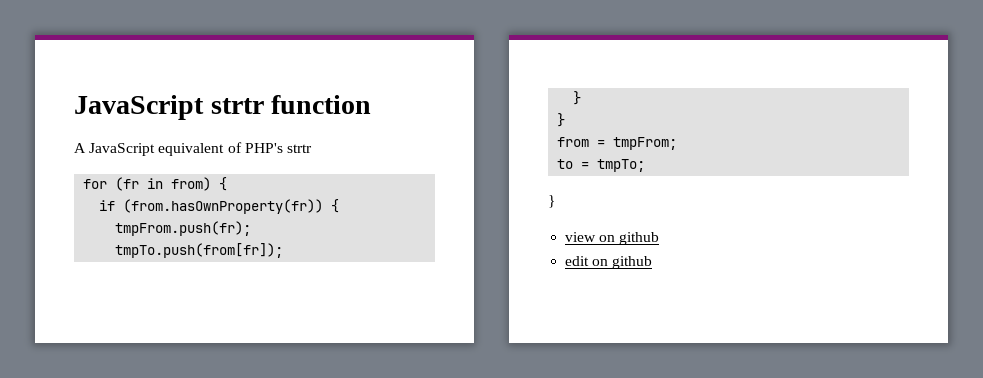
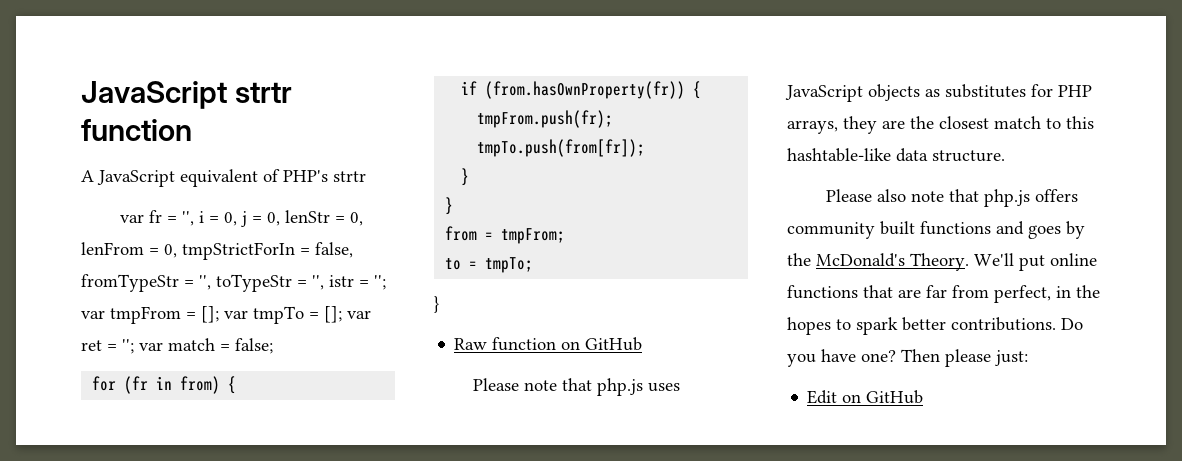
+ var fr = '', i = 0, j = 0, lenStr = 0, lenFrom = 0, tmpStrictForIn = false, fromTypeStr = '', toTypeStr = '', istr = ''; var tmpFrom = []; var tmpTo = []; var ret = ''; var match = false;
- view on github
- edit on github
+ Raw function on GitHub
+ Please note that php.js uses JavaScript objects as substitutes for PHP arrays, they are the closest match to this hashtable-like data structure.
+ Please also note that php.js offers community built functions and goes by the McDonald's Theory. We'll put online functions that are far from perfect, in the hopes to spark better contributions. Do you have one? Then please just:
+ Edit on GitHub

